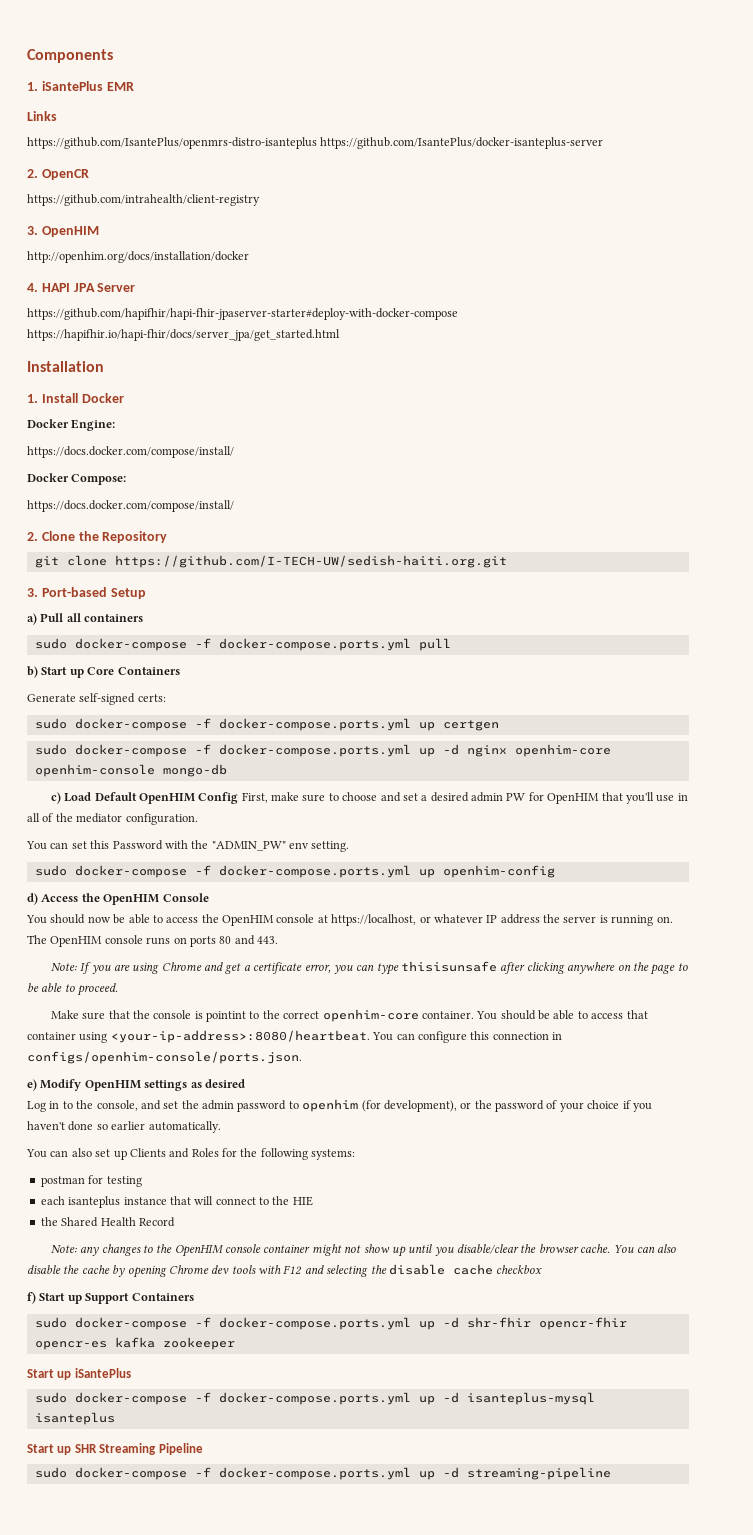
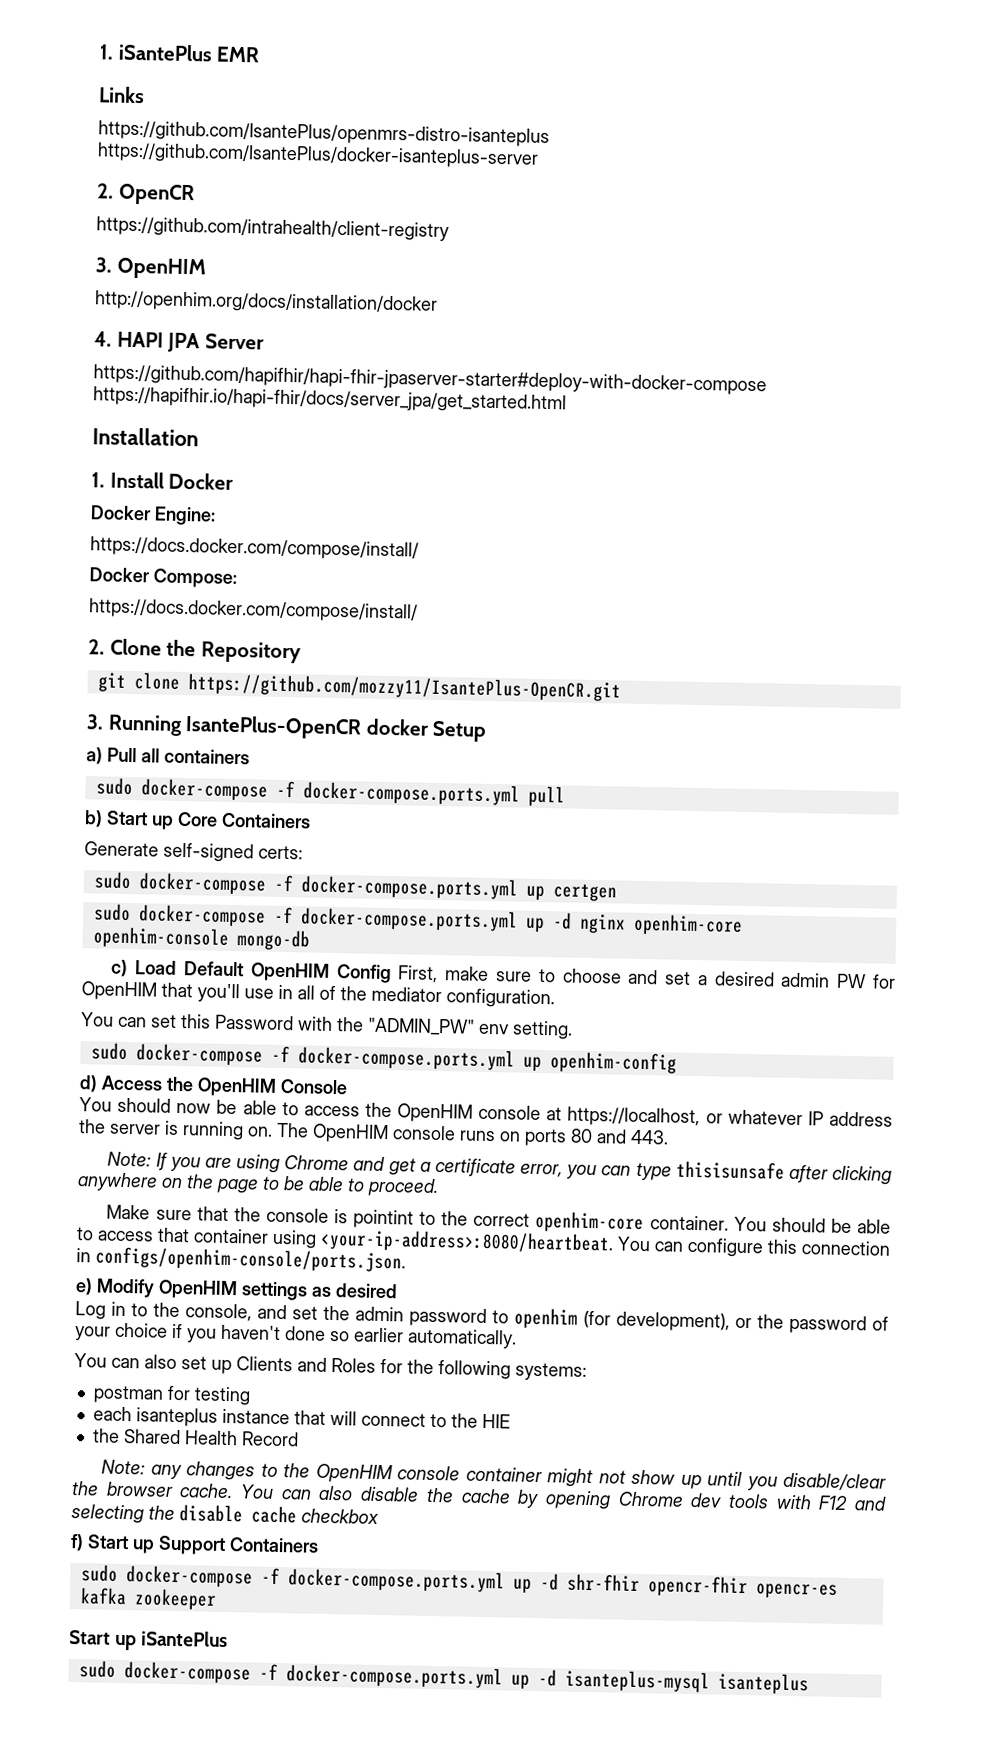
- Components
- git clone https://github.com/I-TECH-UW/sedish-haiti.org.git
- 3. Port-based Setup
+ git clone https://github.com/mozzy11/IsantePlus-OpenCR.git
+ 3. Running IsantePlus-OpenCR docker Setup
- Start up SHR Streaming Pipeline
- sudo docker-compose -f docker-compose.ports.yml up -d streaming-pipeline

